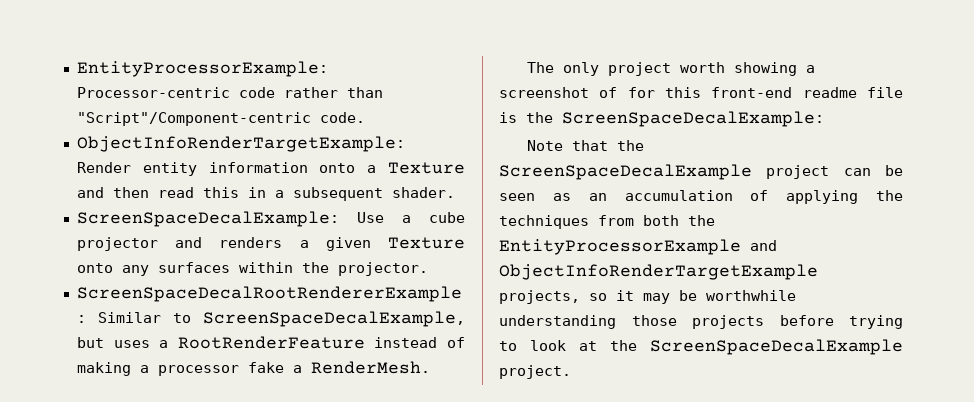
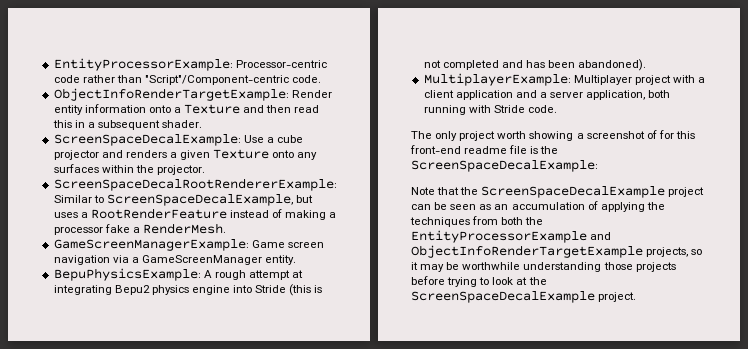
+ GameScreenManagerExample: Game screen navigation via a GameScreenManager entity.
+ BepuPhysicsExample: A rough attempt at integrating Bepu2 physics engine into Stride (this is not completed and has been abandoned).
+ MultiplayerExample: Multiplayer project with a client application and a server application, both running with Stride code.

